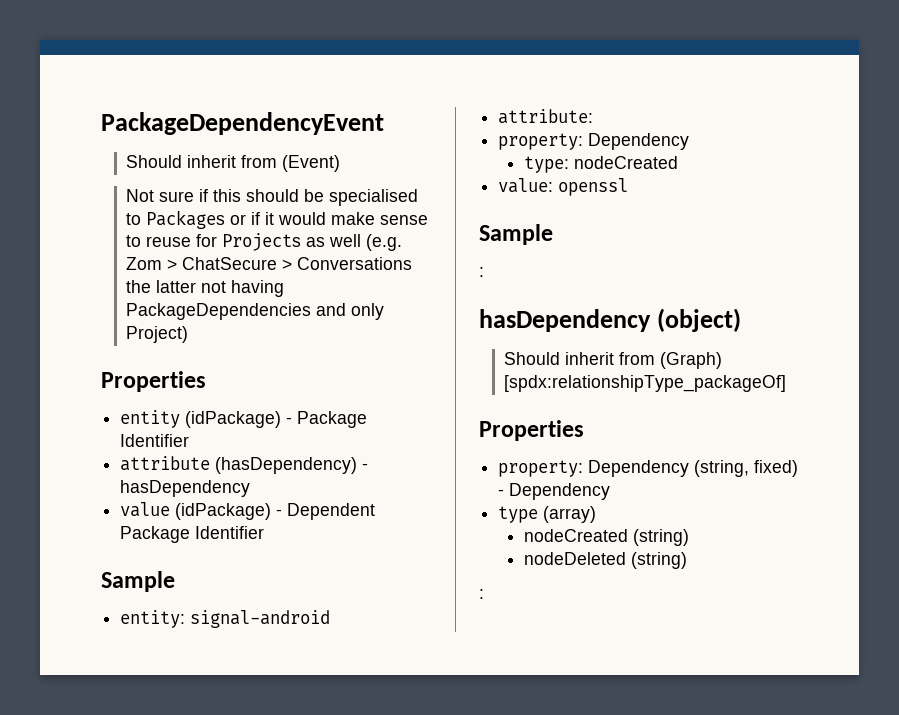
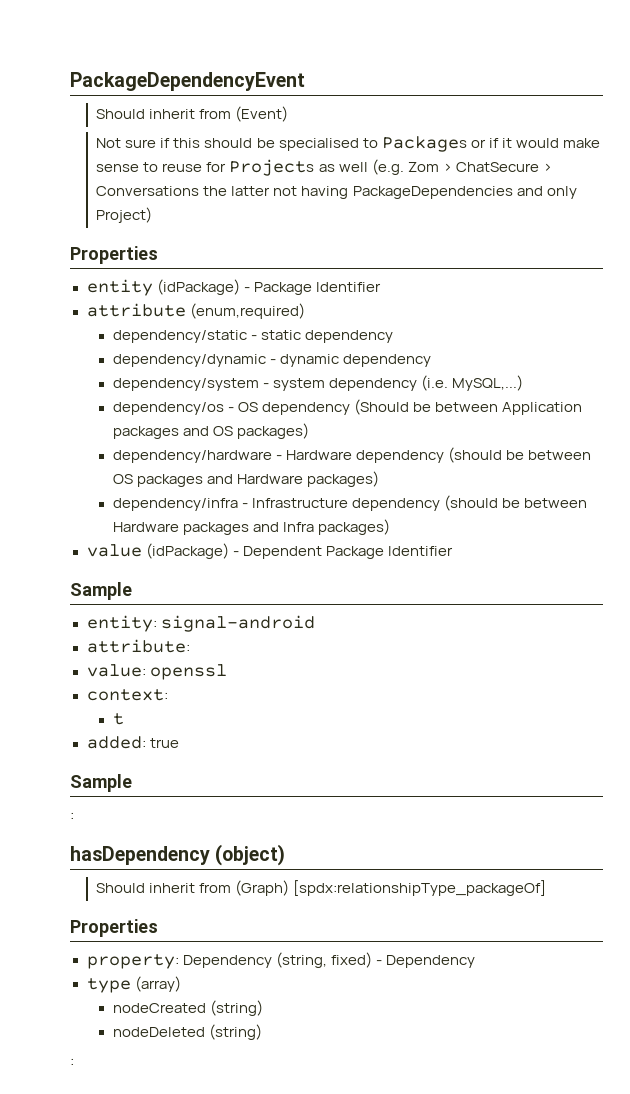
- attribute (hasDependency) - hasDependency
+ attribute (enum,required)
+ dependency/static - static dependency
+ dependency/dynamic - dynamic dependency
+ dependency/system - system dependency (i.e. MySQL,...)
+ dependency/os - OS dependency (Should be between Application packages and OS packages)
+ dependency/hardware - Hardware dependency (should be between OS packages and Hardware packages)
+ dependency/infra - Infrastructure dependency (should be between Hardware packages and Infra packages)
  attribute:
- property: Dependency
- type: nodeCreated
  value: openssl
+ context:
+ t
+ added: true

